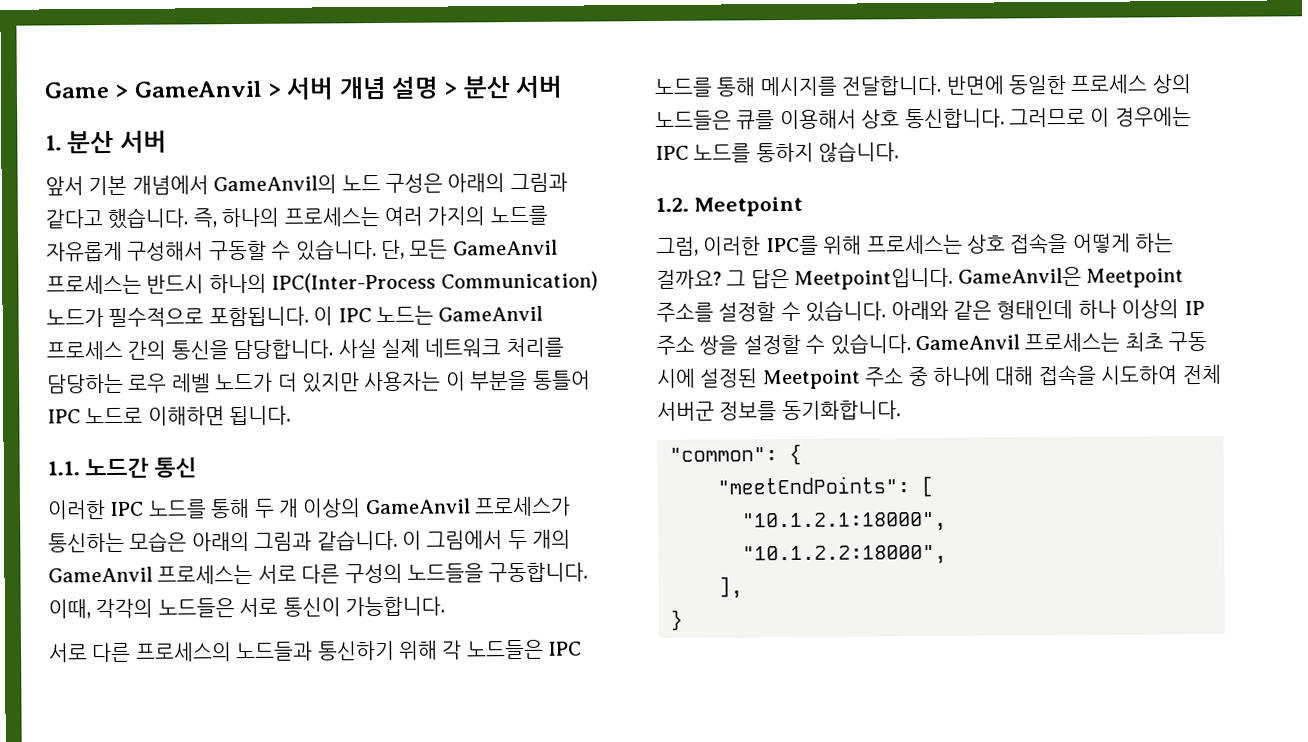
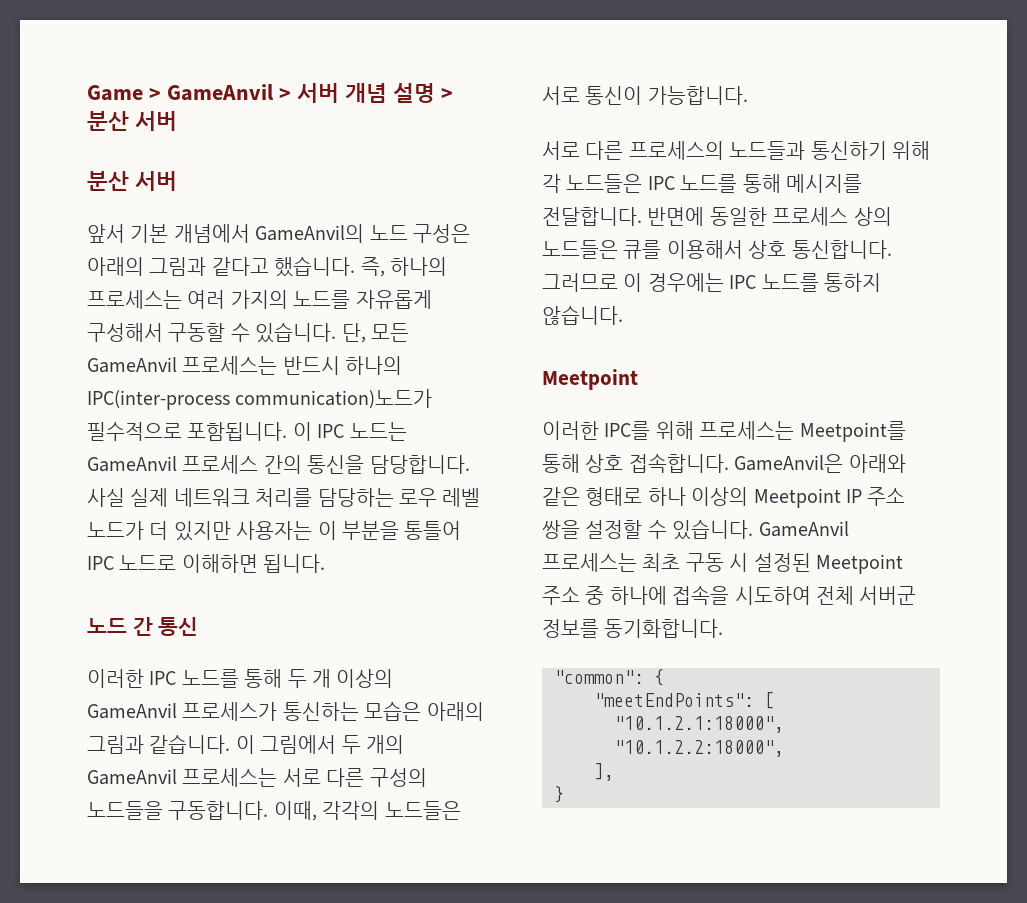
  Game > GameAnvil > 서버 개념 설명 > 분산 서버
- 1. 분산 서버
+ 분산 서버
- 단, 모든 GameAnvil 프로세스는 반드시 하나의 IPC(Inter-Process Communication) 노드가 필수적으로 포함됩니다.
+ 단, 모든 GameAnvil 프로세스는 반드시 하나의 IPC(inter-process communication)노드가 필수적으로 포함됩니다.
- 1.1. 노드간 통신
+ 노드 간 통신
  그러므로 이 경우에는 IPC 노드를 통하지 않습니다.
- 1.2. Meetpoint
+ Meetpoint
- 그럼, 이러한 IPC를 위해 프로세스는 상호 접속을 어떻게 하는 걸까요? 그 답은 Meetpoint입니다. GameAnvil은 Meetpoint 주소를 설정할 수 있습니다. 아래와 같은 형태인데 하나 이상의 IP 주소 쌍을 설정할 수 있습니다.
+ 이러한 IPC를 위해 프로세스는 Meetpoint를 통해 상호 접속합니다. GameAnvil은 아래와 같은 형태로 하나 이상의 Meetpoint IP 주소 쌍을 설정할 수 있습니다.
- GameAnvil 프로세스는 최초 구동 시에 설정된 Meetpoint 주소 중 하나에 대해 접속을 시도하여 전체 서버군 정보를 동기화합니다.
+ GameAnvil 프로세스는 최초 구동 시 설정된 Meetpoint 주소 중 하나에 접속을 시도하여 전체 서버군 정보를 동기화합니다.

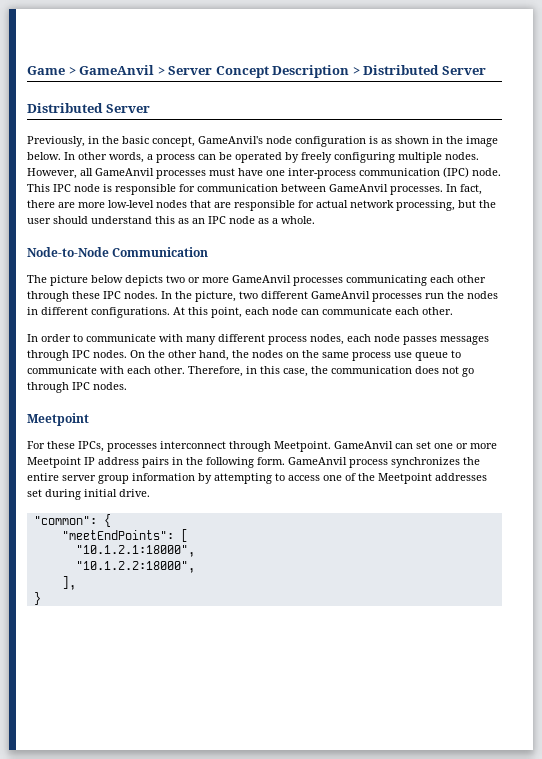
- Game > GameAnvil > 서버 개념 설명 > 분산 서버
- 분산 서버
- 앞서 기본 개념에서 GameAnvil의 노드 구성은 아래의 그림과 같다고 했습니다. 즉, 하나의 프로세스는 여러 가지의 노드를 자유롭게 구성해서 구동할 수 있습니다. 단, 모든 GameAnvil 프로세스는 반드시 하나의 IPC(inter-process communication)노드가 필수적으로 포함됩니다. 이 IPC 노드는 GameAnvil 프로세스 간의 통신을 담당합니다. 사실 실제 네트워크 처리를 담당하는 로우 레벨 노드가 더 있지만 사용자는 이 부분을 통틀어 IPC 노드로 이해하면 됩니다.
- 노드 간 통신
- 이러한 IPC 노드를 통해 두 개 이상의 GameAnvil 프로세스가 통신하는 모습은 아래의 그림과 같습니다. 이 그림에서 두 개의 GameAnvil 프로세스는 서로 다른 구성의 노드들을 구동합니다. 이때, 각각의 노드들은 서로 통신이 가능합니다.
- 서로 다른 프로세스의 노드들과 통신하기 위해 각 노드들은 IPC 노드를 통해 메시지를 전달합니다. 반면에 동일한 프로세스 상의 노드들은 큐를 이용해서 상호 통신합니다. 그러므로 이 경우에는 IPC 노드를 통하지 않습니다.
+ Game > GameAnvil > Server Concept Description > Distributed Server
+ Distributed Server
+ Previously, in the basic concept, GameAnvil's node configuration is as shown in the image below. In other words, a process can be operated by freely configuring multiple nodes. However, all GameAnvil processes must have one inter-process communication (IPC) node. This IPC node is responsible for communication between GameAnvil processes. In fact, there are more low-level nodes that are responsible for actual network processing, but the user should understand this as an IPC node as a whole.
+ Node-to-Node Communication
+ The picture below depicts two or more GameAnvil processes communicating each other through these IPC nodes. In the picture, two different GameAnvil processes run the nodes in different configurations. At this point, each node can communicate each other.
+ In order to communicate with many different process nodes, each node passes messages through IPC nodes. On the other hand, the nodes on the same process use queue to communicate with each other. Therefore, in this case, the communication does not go through IPC nodes.
  Meetpoint
- 이러한 IPC를 위해 프로세스는 Meetpoint를 통해 상호 접속합니다. GameAnvil은 아래와 같은 형태로 하나 이상의 Meetpoint IP 주소 쌍을 설정할 수 있습니다. GameAnvil 프로세스는 최초 구동 시 설정된 Meetpoint 주소 중 하나에 접속을 시도하여 전체 서버군 정보를 동기화합니다.
+ For these IPCs, processes interconnect through Meetpoint. GameAnvil can set one or more Meetpoint IP address pairs in the following form. GameAnvil process synchronizes the entire server group information by attempting to access one of the Meetpoint addresses set during initial drive.

